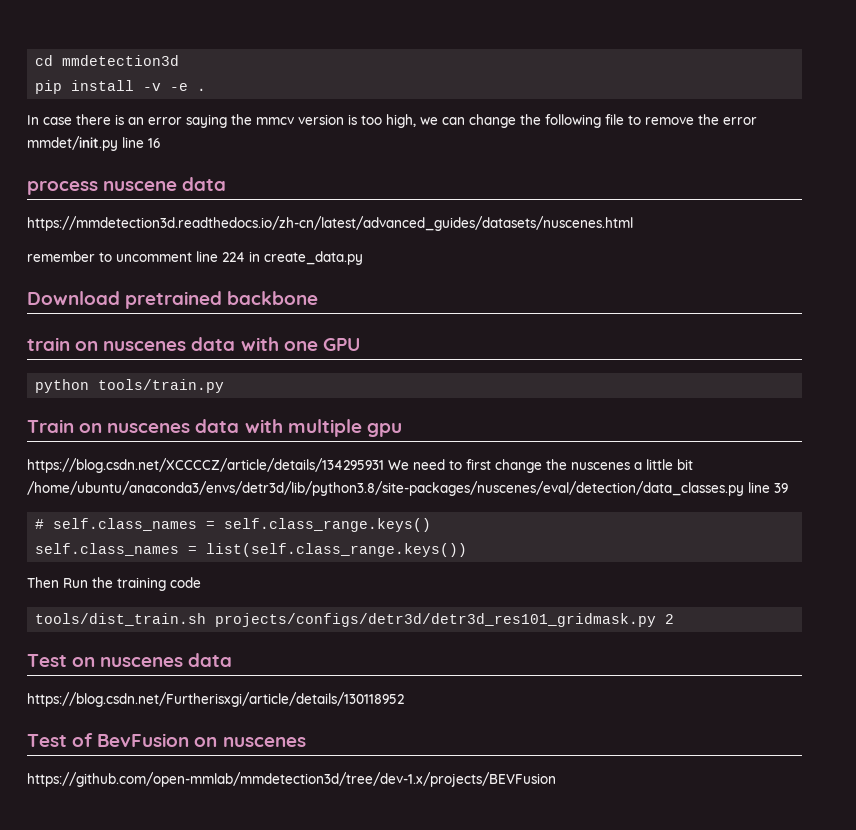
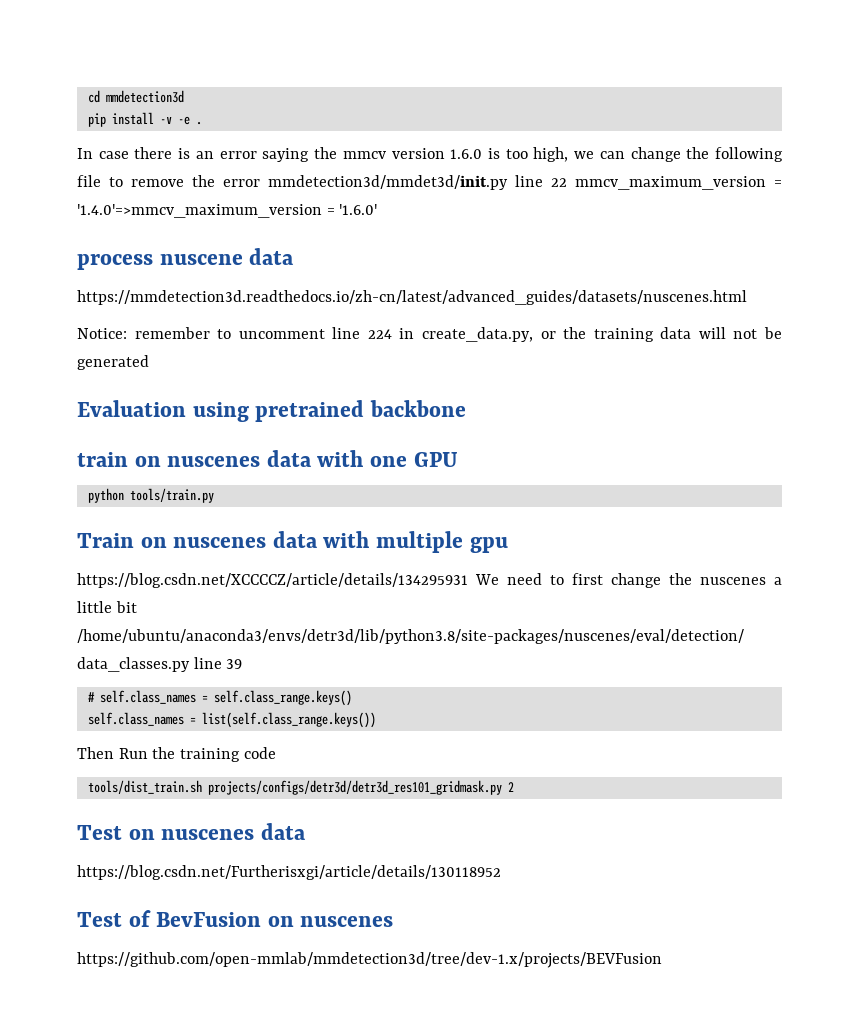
- In case there is an error saying the mmcv version is too high, we can change the following file to remove the error mmdet/init.py line 16
+ In case there is an error saying the mmcv version 1.6.0 is too high, we can change the following file to remove the error mmdetection3d/mmdet3d/init.py line 22 mmcv_maximum_version = '1.4.0'=>mmcv_maximum_version = '1.6.0'
- remember to uncomment line 224 in create_data.py
- Download pretrained backbone
+ Notice: remember to uncomment line 224 in create_data.py, or the training data will not be generated
+ Evaluation using pretrained backbone

